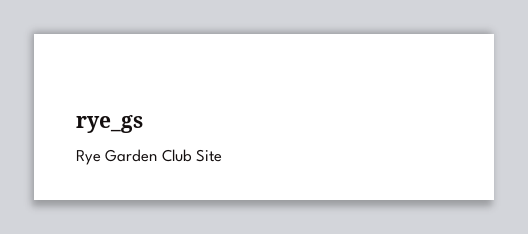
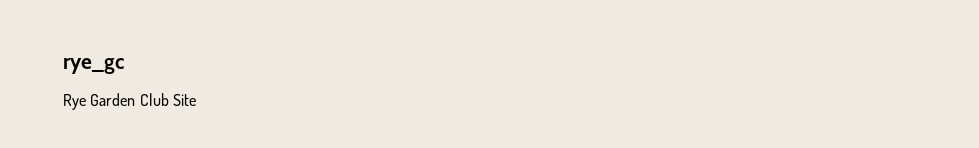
- rye_gs
+ rye_gc

